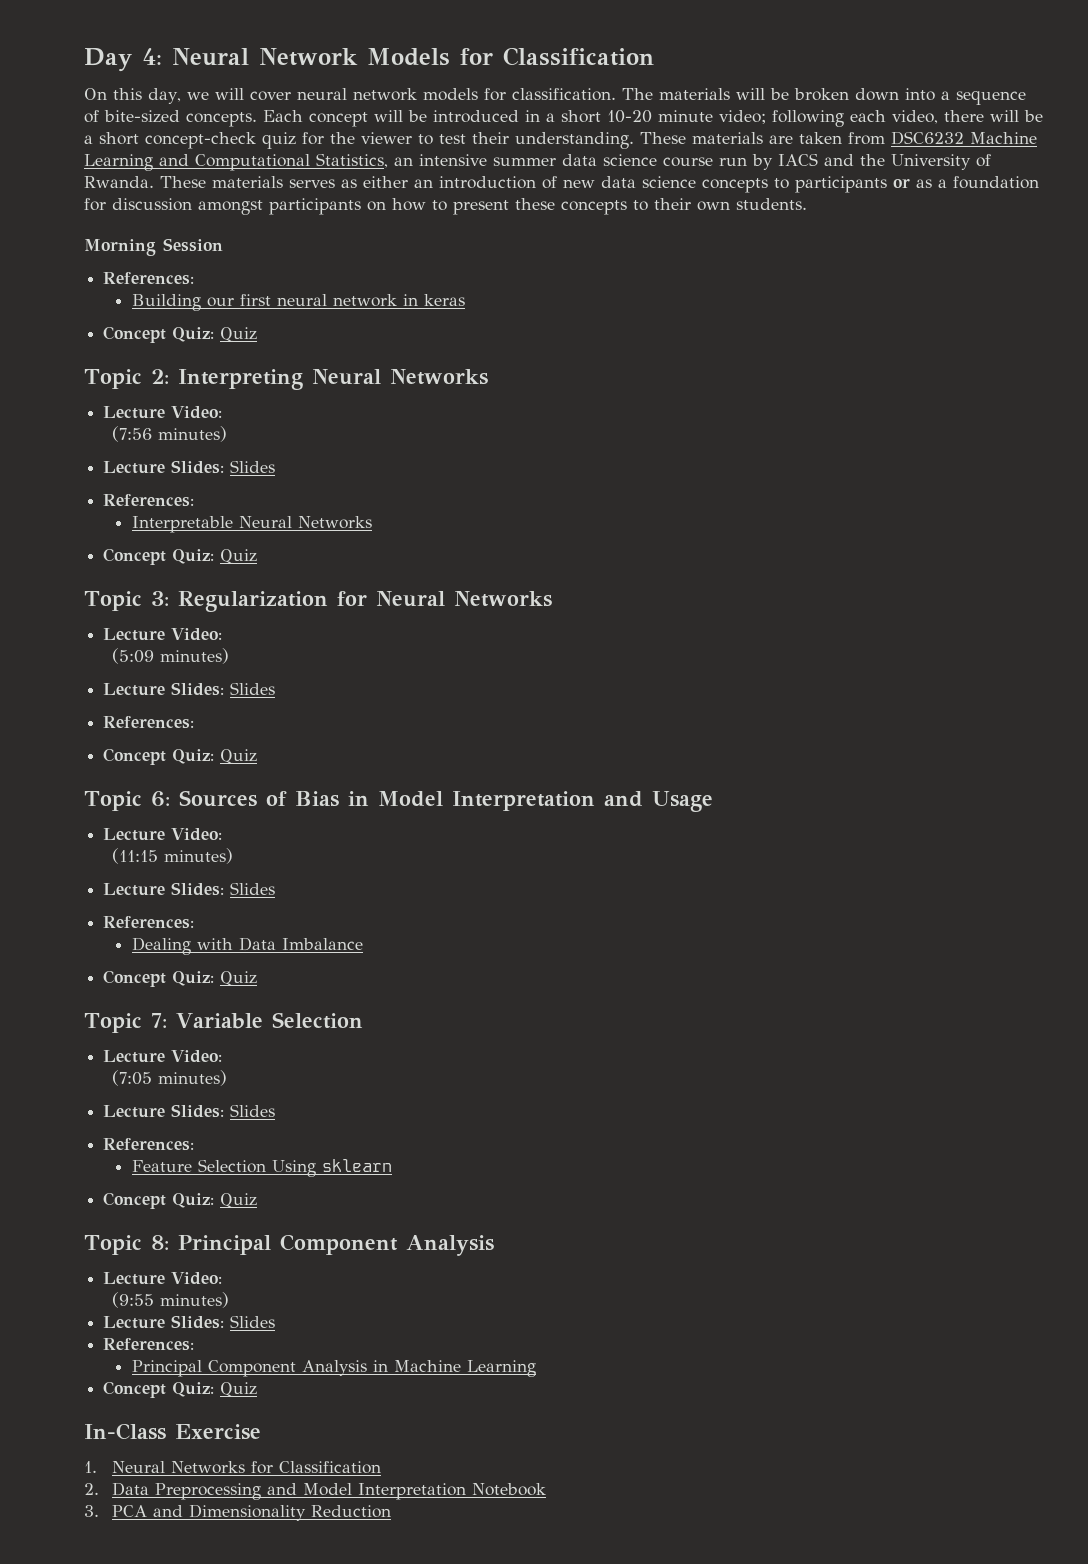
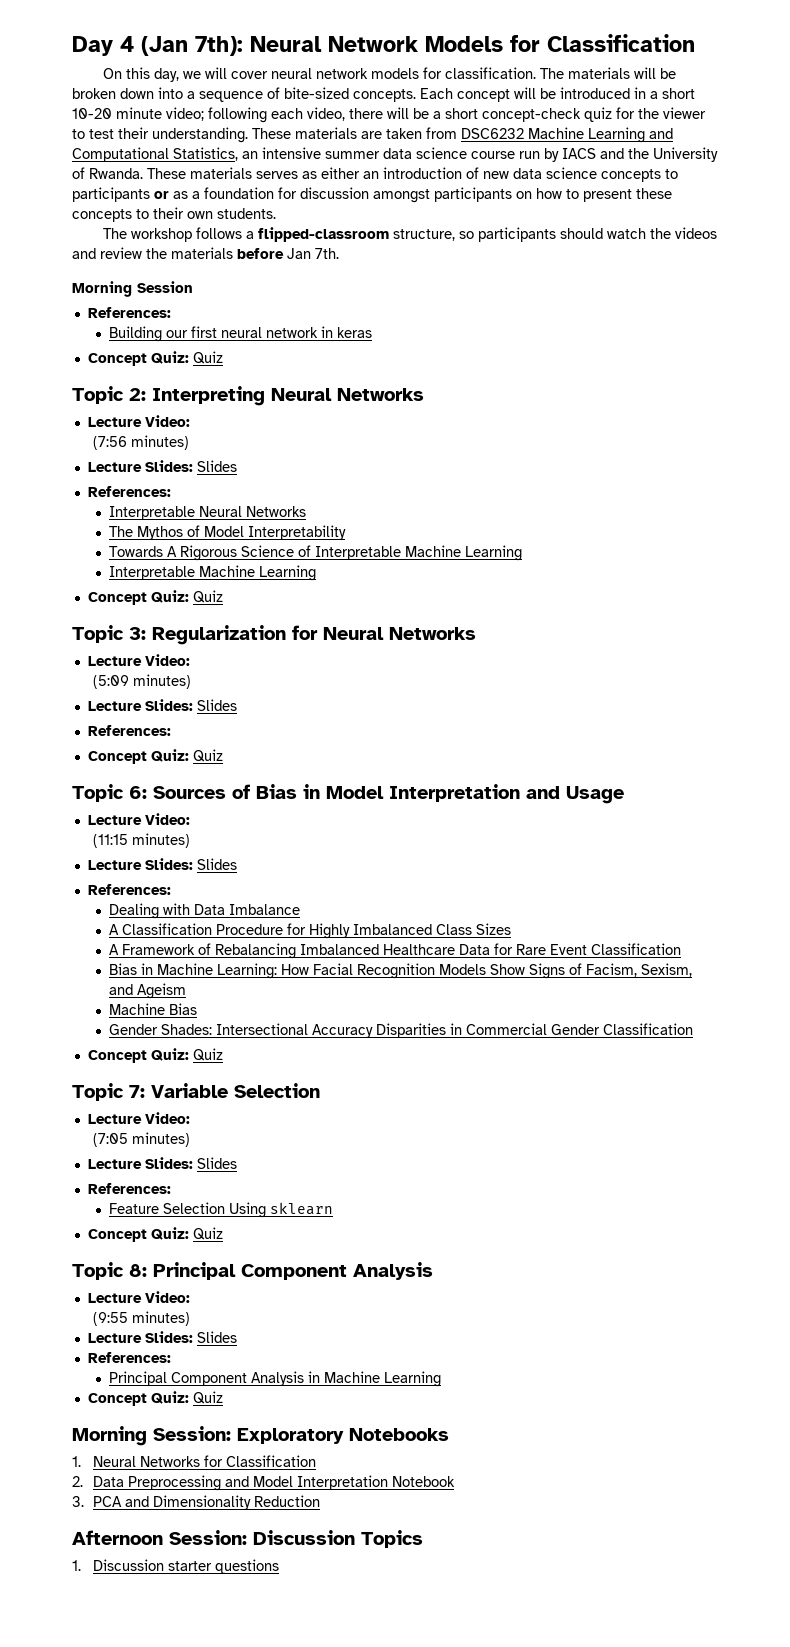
- Day 4: Neural Network Models for Classification
+ Day 4 (Jan 7th): Neural Network Models for Classification
+ The workshop follows a flipped-classroom structure, so participants should watch the videos and review the materials before Jan 7th.
+ The Mythos of Model Interpretability
+ Towards A Rigorous Science of Interpretable Machine Learning
+ Interpretable Machine Learning
+ A Classification Procedure for Highly Imbalanced Class Sizes
+ A Framework of Rebalancing Imbalanced Healthcare Data for Rare Event Classification
+ Bias in Machine Learning: How Facial Recognition Models Show Signs of Facism, Sexism, and Ageism
+ Machine Bias
+ Gender Shades: Intersectional Accuracy Disparities in Commercial Gender Classification
- In-Class Exercise
+ Morning Session: Exploratory Notebooks
+ Afternoon Session: Discussion Topics
+ 1. Discussion starter questions

